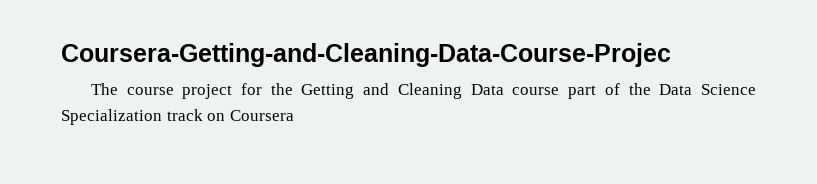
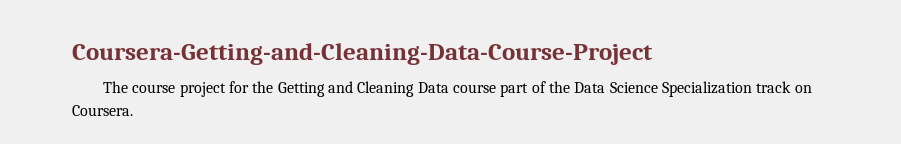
- Coursera-Getting-and-Cleaning-Data-Course-Projec
+ Coursera-Getting-and-Cleaning-Data-Course-Project
- The course project for the Getting and Cleaning Data course part of the Data Science Specialization track on Coursera
+ The course project for the Getting and Cleaning Data course part of the Data Science Specialization track on Coursera.

